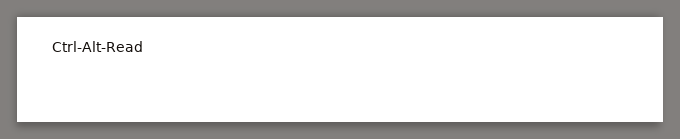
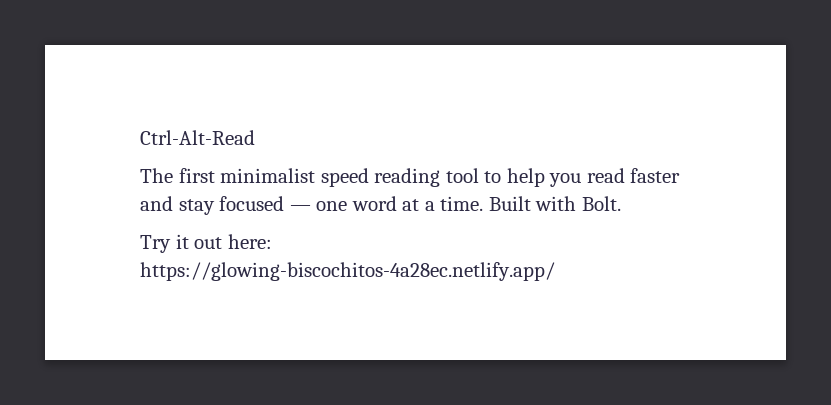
+ The first minimalist speed reading tool to help you read faster and stay focused — one word at a time. Built with Bolt.
+ Try it out here: https://glowing-biscochitos-4a28ec.netlify.app/

